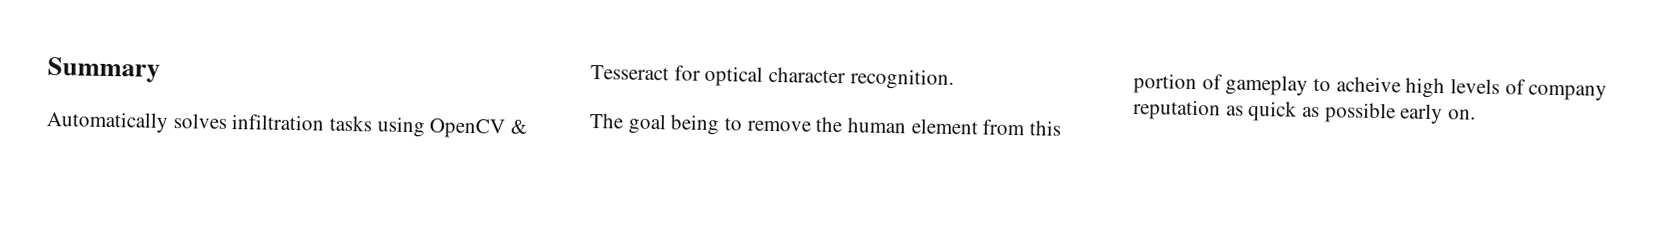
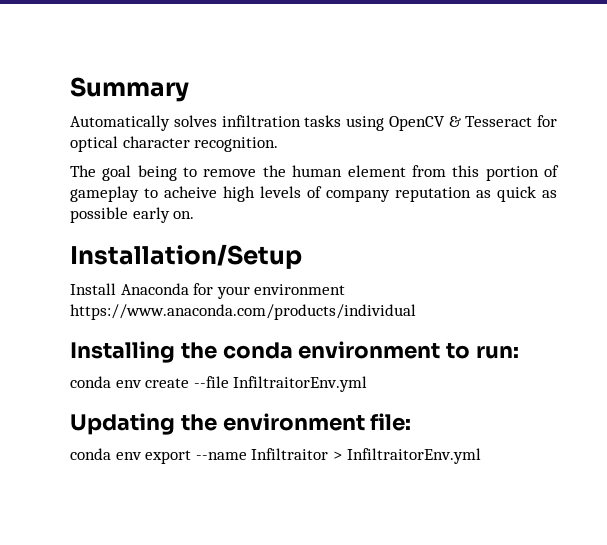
+ Installation/Setup
+ Install Anaconda for your environment https://www.anaconda.com/products/individual
+ Installing the conda environment to run:
+ conda env create --file InfiltraitorEnv.yml
+ Updating the environment file:
+ conda env export --name Infiltraitor > InfiltraitorEnv.yml

